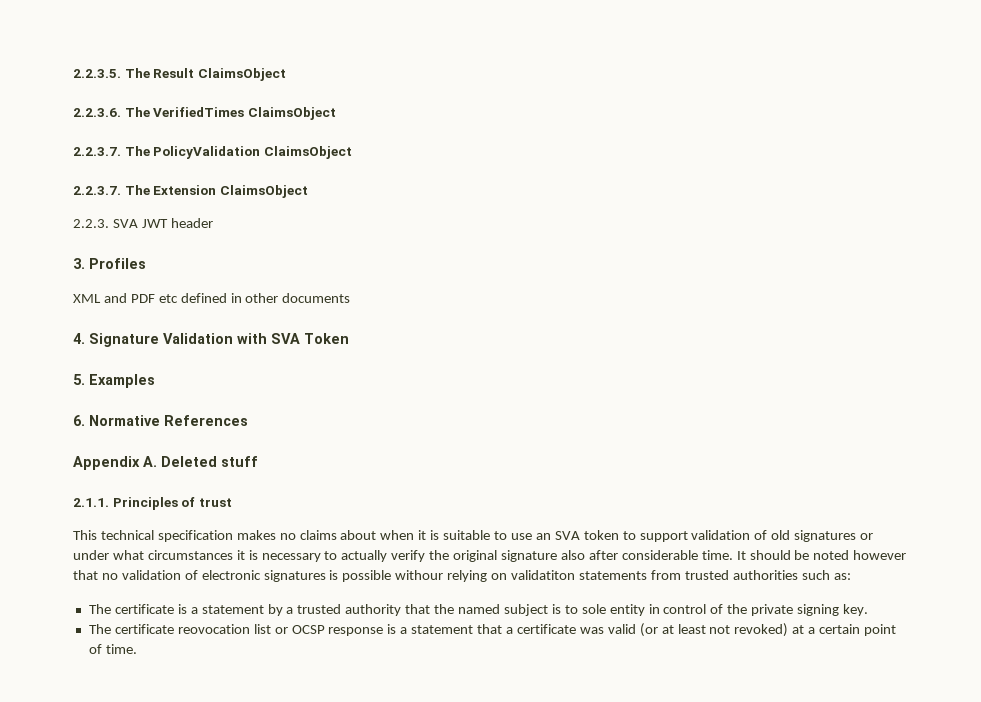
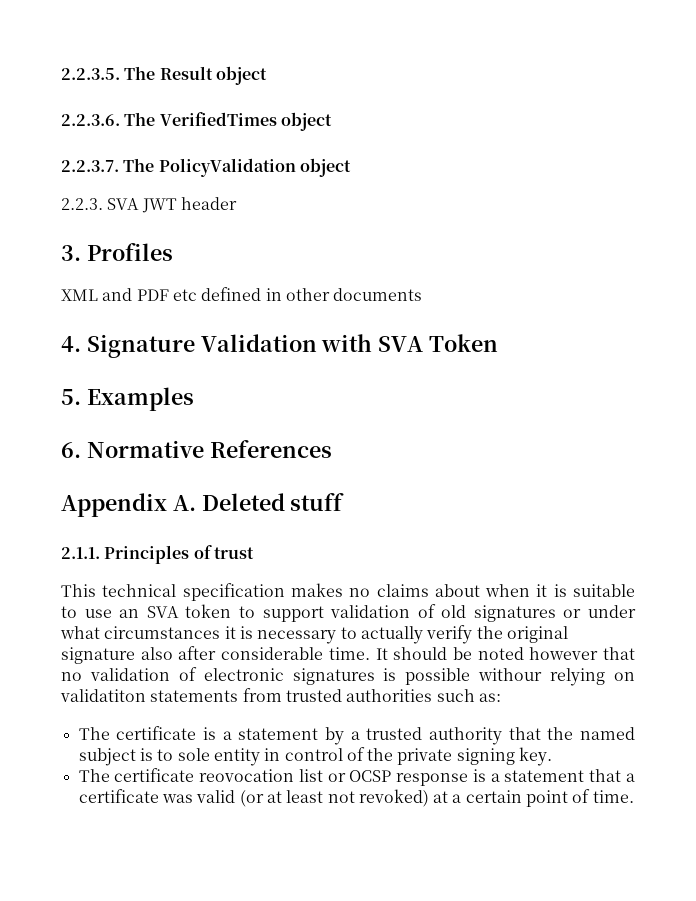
- 2.2.3.5. The Result ClaimsObject
+ 2.2.3.5. The Result object
- 2.2.3.6. The VerifiedTimes ClaimsObject
+ 2.2.3.6. The VerifiedTimes object
- 2.2.3.7. The PolicyValidation ClaimsObject
- 2.2.3.7. The Extension ClaimsObject
+ 2.2.3.7. The PolicyValidation object

